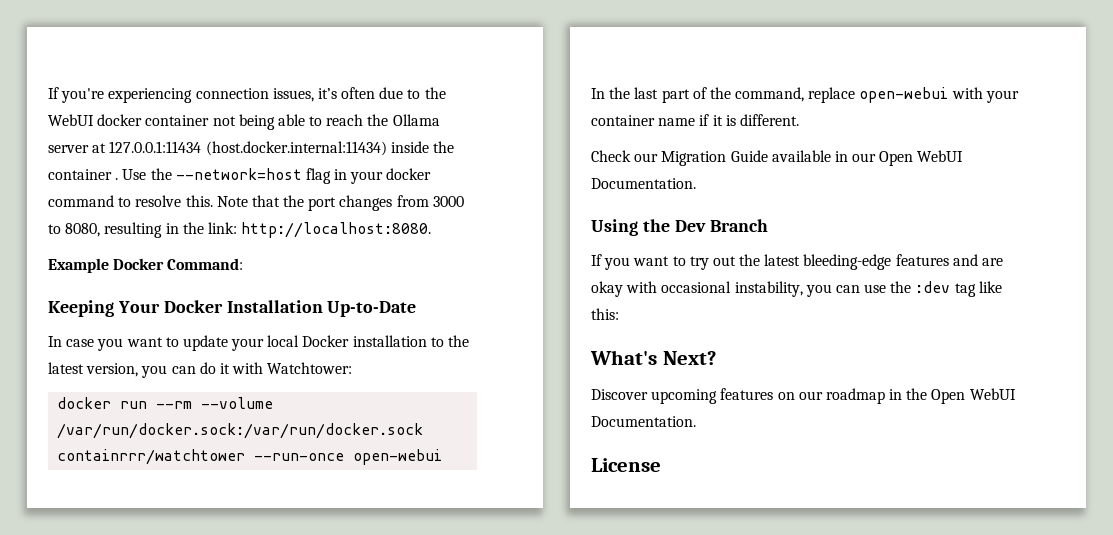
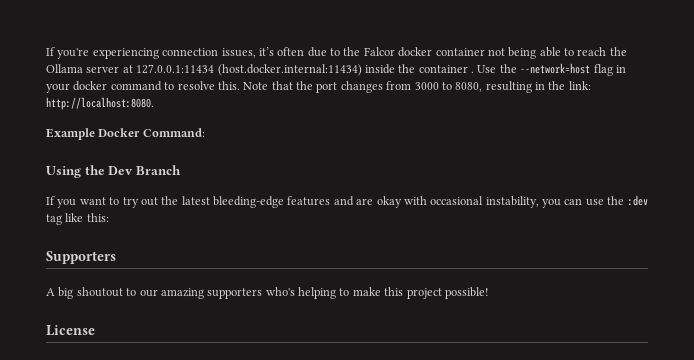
- If you're experiencing connection issues, it’s often due to the WebUI docker container not being able to reach the Ollama server at 127.0.0.1:11434 (host.docker.internal:11434) inside the container .
+ If you're experiencing connection issues, it’s often due to the Falcor docker container not being able to reach the Ollama server at 127.0.0.1:11434 (host.docker.internal:11434) inside the container .
- Keeping Your Docker Installation Up-to-Date
- In case you want to update your local Docker installation to the latest version, you can do it with Watchtower:
- docker run --rm --volume /var/run/docker.sock:/var/run/docker.sock containrrr/watchtower --run-once open-webui
- In the last part of the command, replace open-webui with your container name if it is different.
- Check our Migration Guide available in our Open WebUI Documentation.
- What's Next?
- Discover upcoming features on our roadmap in the Open WebUI Documentation.
+ Supporters
+ A big shoutout to our amazing supporters who's helping to make this project possible!

